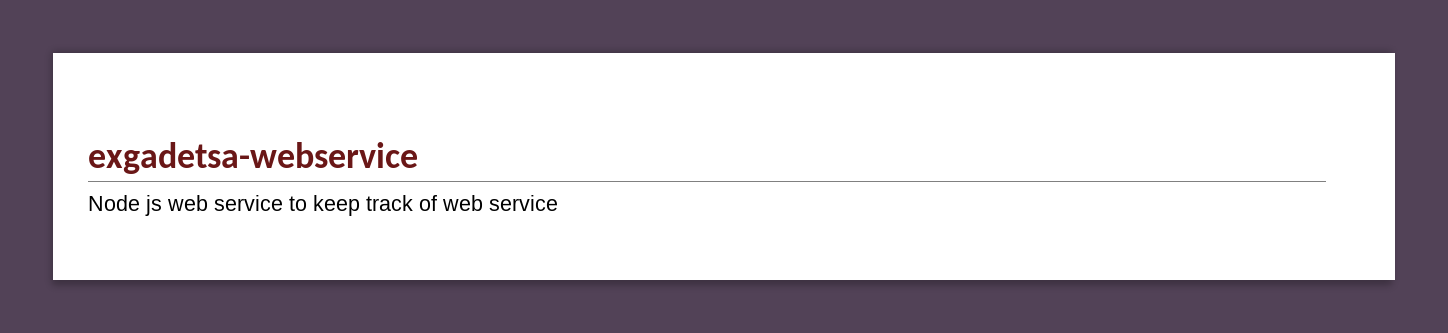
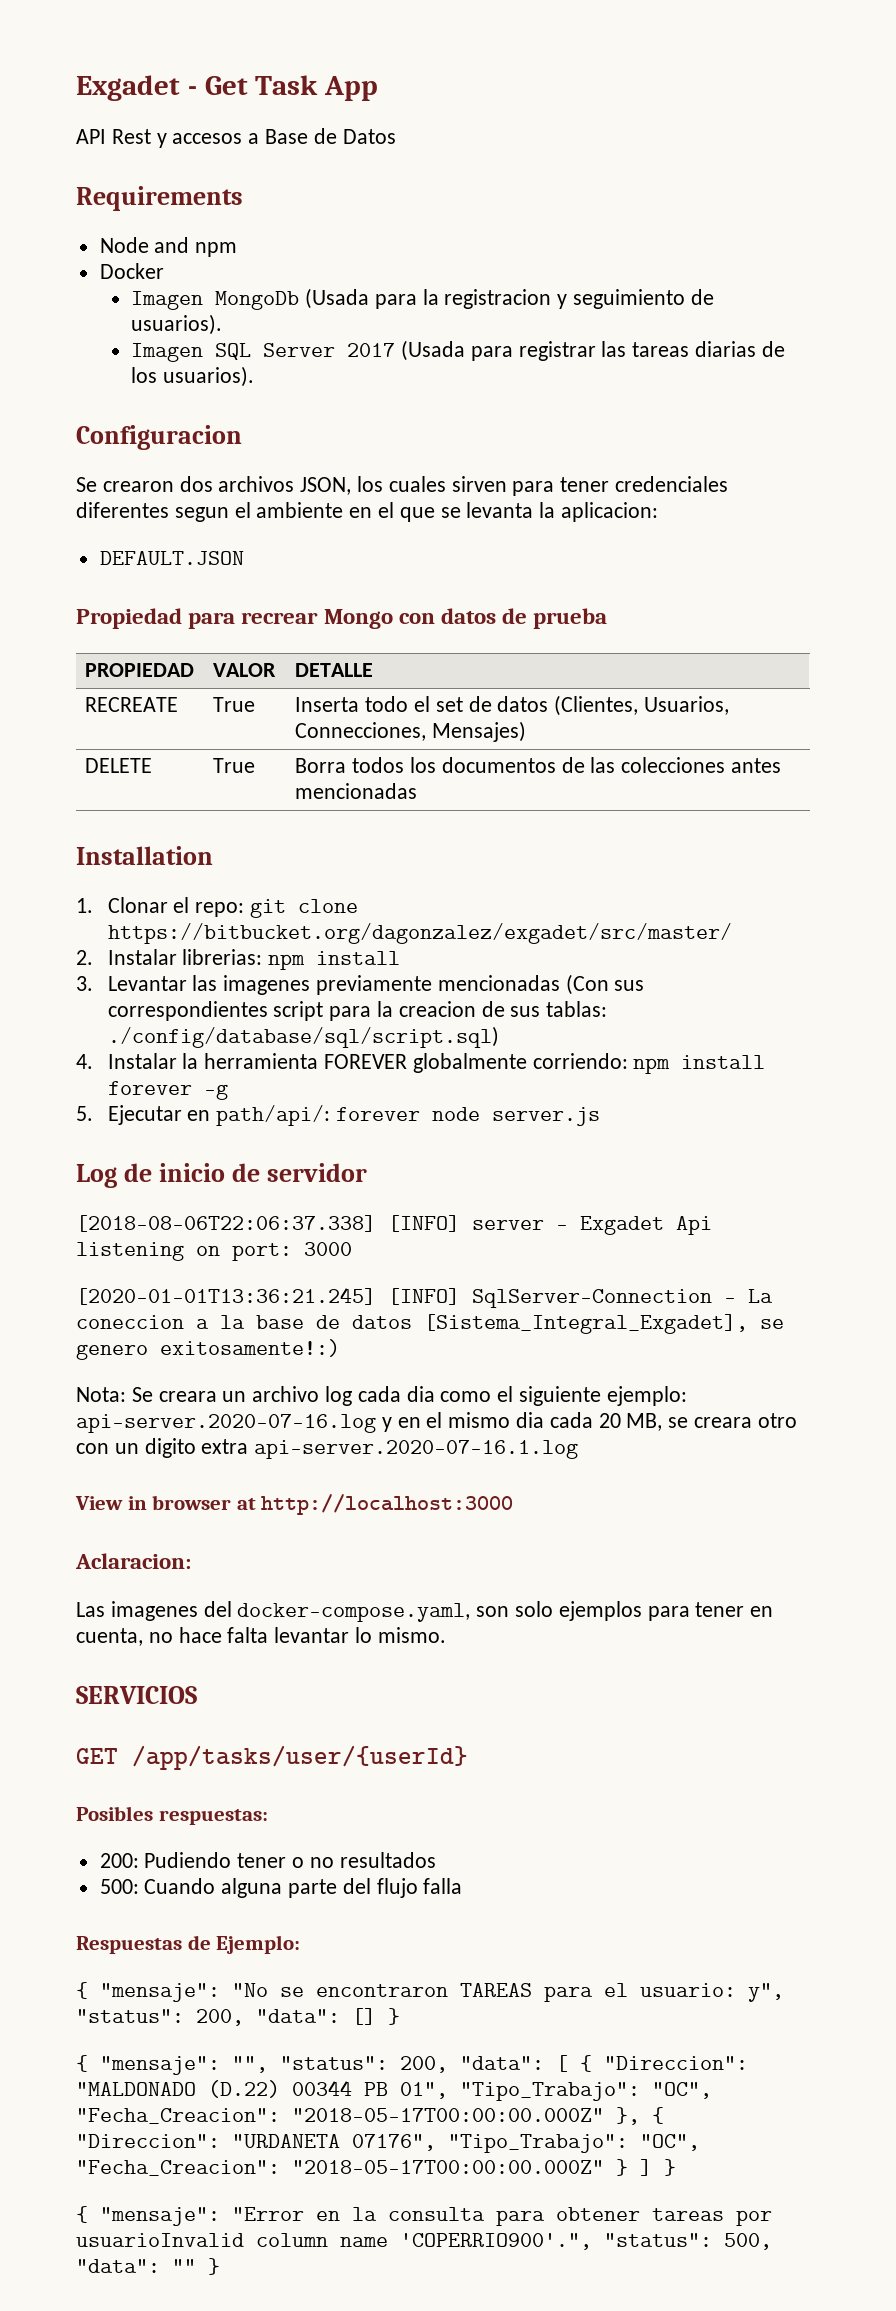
- exgadetsa-webservice
- Node js web service to keep track of web service
+ Exgadet - Get Task App
+ API Rest y accesos a Base de Datos
+ Requirements
+ Node and npm
+ Docker
+ Imagen MongoDb (Usada para la registracion y seguimiento de usuarios).
+ Imagen SQL Server 2017 (Usada para registrar las tareas diarias de los usuarios).
+ Configuracion
+ Se crearon dos archivos JSON, los cuales sirven para tener credenciales diferentes segun el ambiente en el que se levanta la aplicacion:
+ DEFAULT.JSON
+ Propiedad para recrear Mongo con datos de prueba
+ PROPIEDAD | VALOR | DETALLE
+ RECREATE | True | Inserta todo el set de datos (Clientes, Usuarios, Connecciones, Mensajes)
+ DELETE | True | Borra todos los documentos de las colecciones antes mencionadas
+ Installation
+ 1. Clonar el repo: git clone https://bitbucket.org/dagonzalez/exgadet/src/master/
+ 2. Instalar librerias: npm install
+ 3. Levantar las imagenes previamente mencionadas (Con sus correspondientes script para la creacion de sus tablas: ./config/database/sql/script.sql)
+ 4. Instalar la herramienta FOREVER globalmente corriendo: npm install forever -g
+ 5. Ejecutar en path/api/: forever node server.js
+ Log de inicio de servidor
+ [2018-08-06T22:06:37.338] [INFO] server - Exgadet Api listening on port: 3000
+ [2020-01-01T13:36:21.245] [INFO] SqlServer-Connection - La coneccion a la base de datos [Sistema_Integral_Exgadet], se genero exitosamente!:)
+ Nota: Se creara un archivo log cada dia como el siguiente ejemplo: api-server.2020-07-16.log y en el mismo dia cada 20 MB, se creara otro con un digito extra api-server.2020-07-16.1.log
+ View in browser at http://localhost:3000
+ Aclaracion:
+ Las imagenes del docker-compose.yaml, son solo ejemplos para tener en cuenta, no hace falta levantar lo mismo.
+ SERVICIOS
+ GET /app/tasks/user/{userId}
+ Posibles respuestas:
+ 200: Pudiendo tener o no resultados
+ 500: Cuando alguna parte del flujo falla
+ Respuestas de Ejemplo:
+ { "mensaje": "No se encontraron TAREAS para el usuario: y", "status": 200, "data": [] }
+ { "mensaje": "", "status": 200, "data": [ { "Direccion": "MALDONADO (D.22) 00344 PB 01", "Tipo_Trabajo": "OC", "Fecha_Creacion": "2018-05-17T00:00:00.000Z" }, { "Direccion": "URDANETA 07176", "Tipo_Trabajo": "OC", "Fecha_Creacion": "2018-05-17T00:00:00.000Z" } ] }
+ { "mensaje": "Error en la consulta para obtener tareas por usuarioInvalid column name 'COPERRIO900'.", "status": 500, "data": "" }

